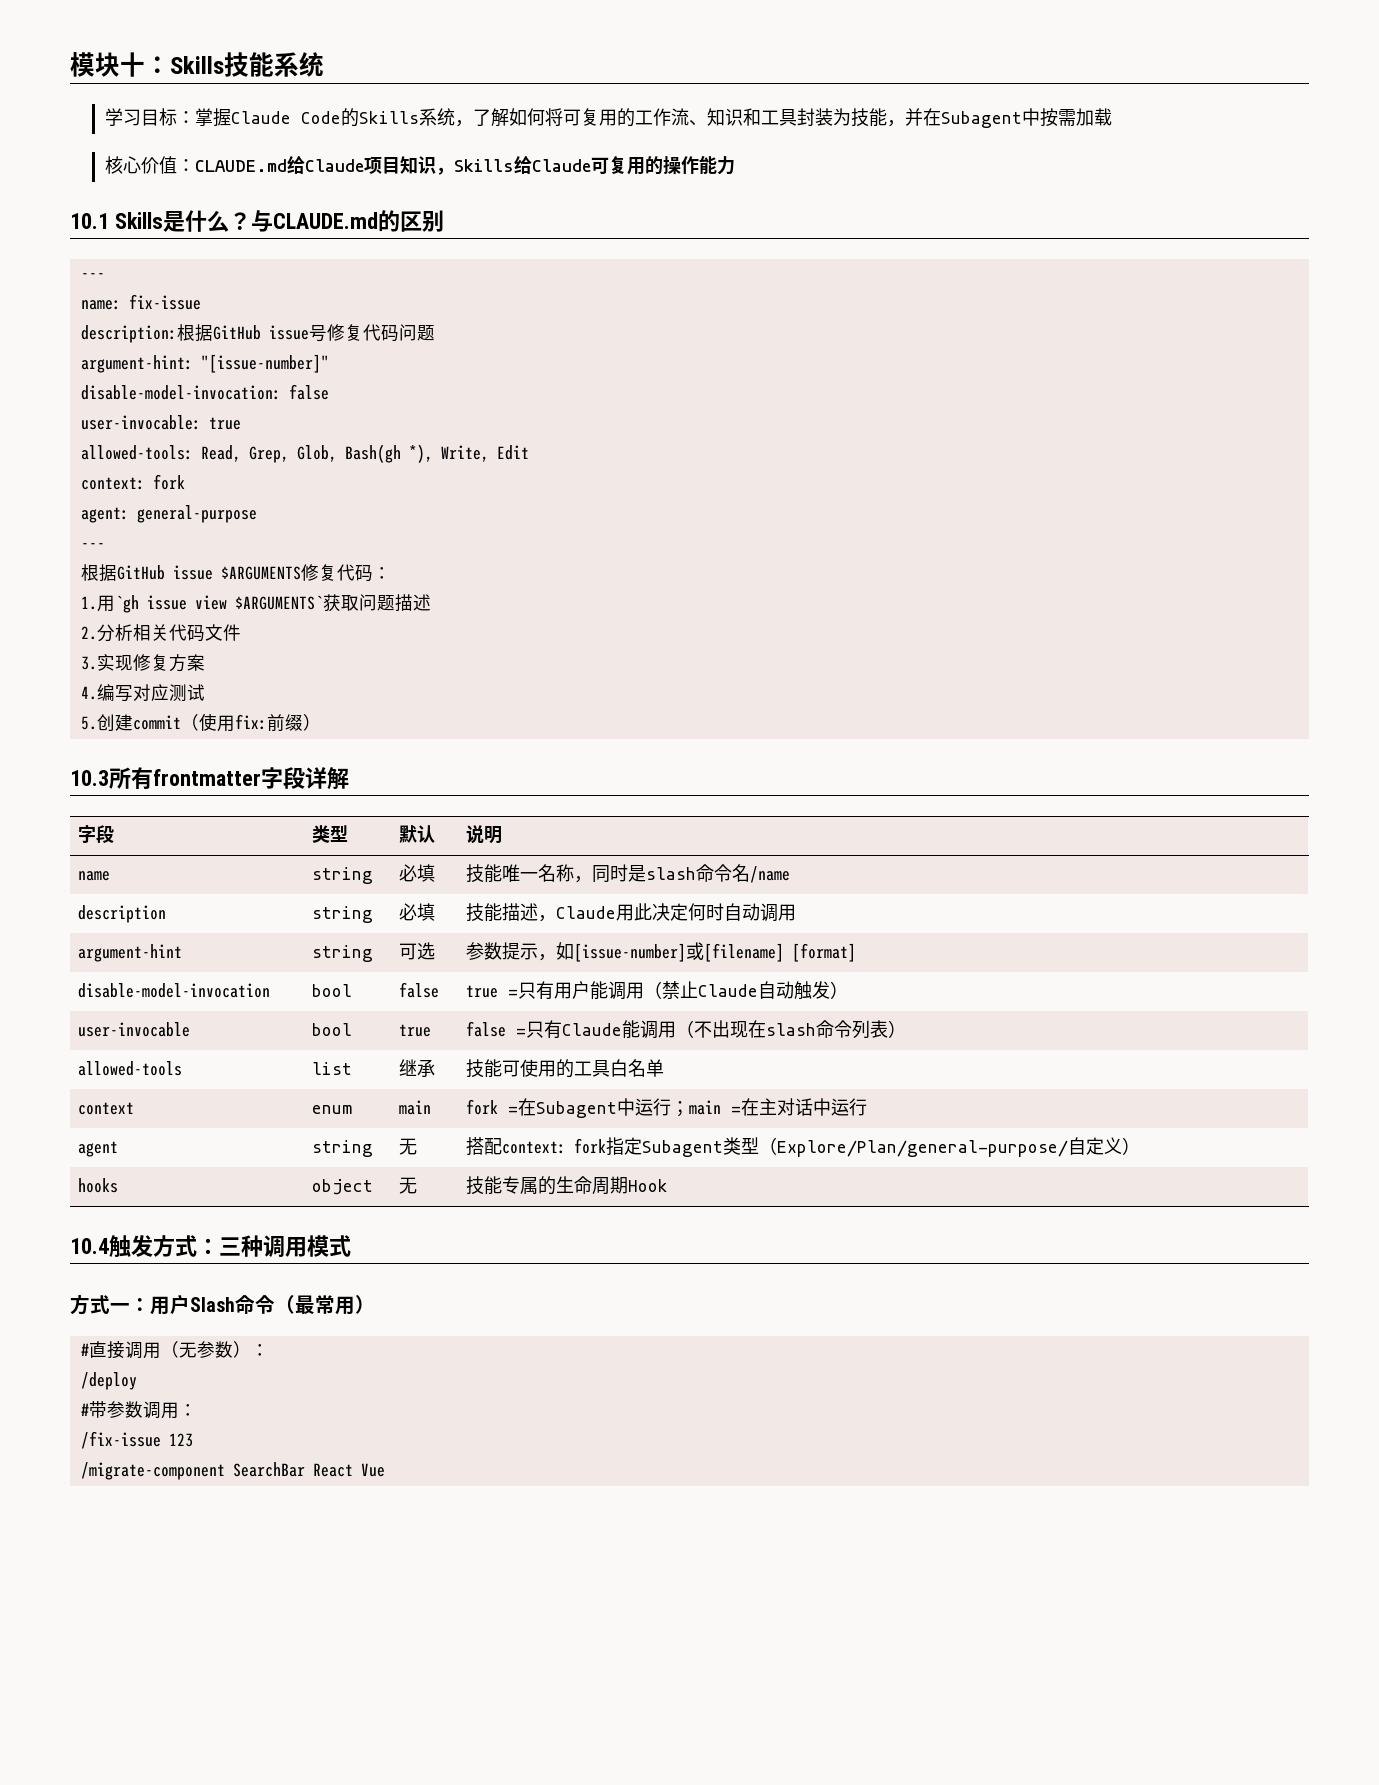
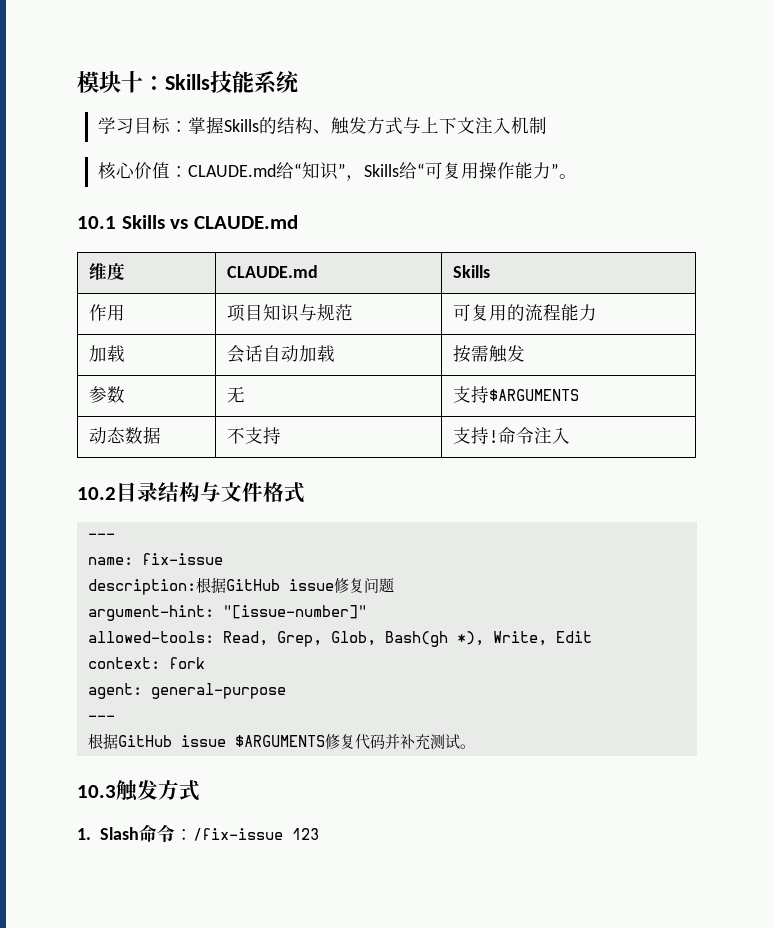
- 学习目标：掌握Claude Code的Skills系统，了解如何将可复用的工作流、知识和工具封装为技能，并在Subagent中按需加载
- 核心价值：CLAUDE.md给Claude项目知识，Skills给Claude可复用的操作能力
- 10.1 Skills是什么？与CLAUDE.md的区别
+ 学习目标：掌握Skills的结构、触发方式与上下文注入机制
+ 核心价值：CLAUDE.md给“知识”，Skills给“可复用操作能力”。
+ 10.1 Skills vs CLAUDE.md
+ 维度 | CLAUDE.md | Skills
+ 作用 | 项目知识与规范 | 可复用的流程能力
+ 加载 | 会话自动加载 | 按需触发
+ 参数 | 无 | 支持$ARGUMENTS
+ 动态数据 | 不支持 | 支持!命令注入
+ 10.2目录结构与文件格式
- description:根据GitHub issue号修复代码问题
+ description:根据GitHub issue修复问题
- disable-model-invocation: false
- user-invocable: true
- 根据GitHub issue $ARGUMENTS修复代码：
- 1.用`gh issue view $ARGUMENTS`获取问题描述
- 2.分析相关代码文件
- 3.实现修复方案
- 4.编写对应测试
- 5.创建commit（使用fix:前缀）
- 10.3所有frontmatter字段详解
- 字段 | 类型 | 默认 | 说明
- name | string | 必填 | 技能唯一名称，同时是slash命令名/name
- description | string | 必填 | 技能描述，Claude用此决定何时自动调用
- argument-hint | string | 可选 | 参数提示，如[issue-number]或[filename] [format]
- disable-model-invocation | bool | false | true =只有用户能调用（禁止Claude自动触发）
- user-invocable | bool | true | false =只有Claude能调用（不出现在slash命令列表）
- allowed-tools | list | 继承 | 技能可使用的工具白名单
- context | enum | main | fork =在Subagent中运行；main =在主对话中运行
- agent | string | 无 | 搭配context: fork指定Subagent类型（Explore/Plan/general-purpose/自定义）
- hooks | object | 无 | 技能专属的生命周期Hook
- 10.4触发方式：三种调用模式
- 方式一：用户Slash命令（最常用）
- #直接调用（无参数）：
- /deploy
- #带参数调用：
- /fix-issue 123
- /migrate-component SearchBar React Vue
+ 根据GitHub issue $ARGUMENTS修复代码并补充测试。
+ 10.3触发方式
+ 1. Slash命令：/fix-issue 123

